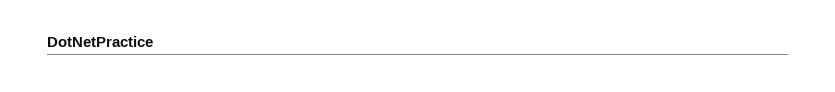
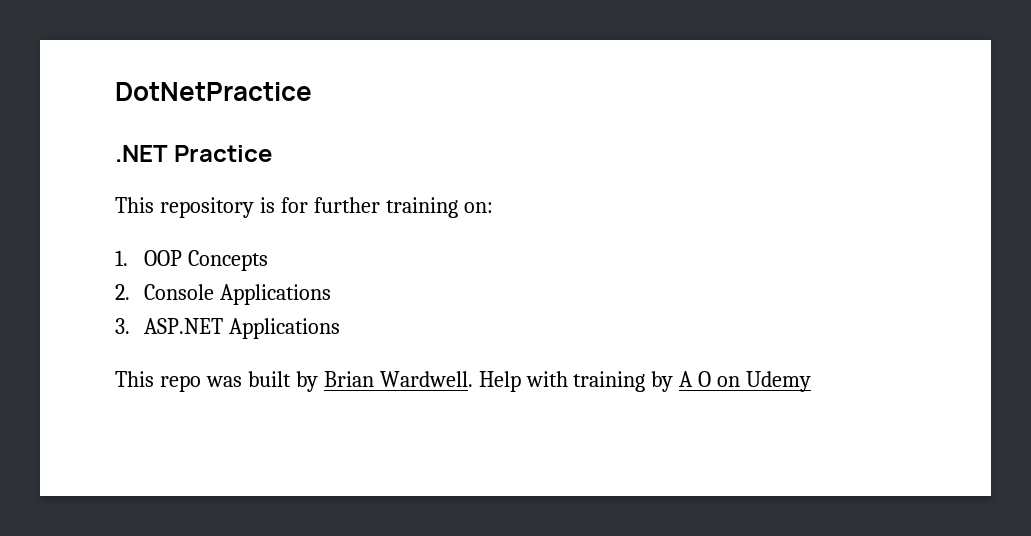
+ .NET Practice
+ This repository is for further training on:
+ 1. OOP Concepts
+ 2. Console Applications
+ 3. ASP.NET Applications
+ This repo was built by Brian Wardwell. Help with training by A O on Udemy

